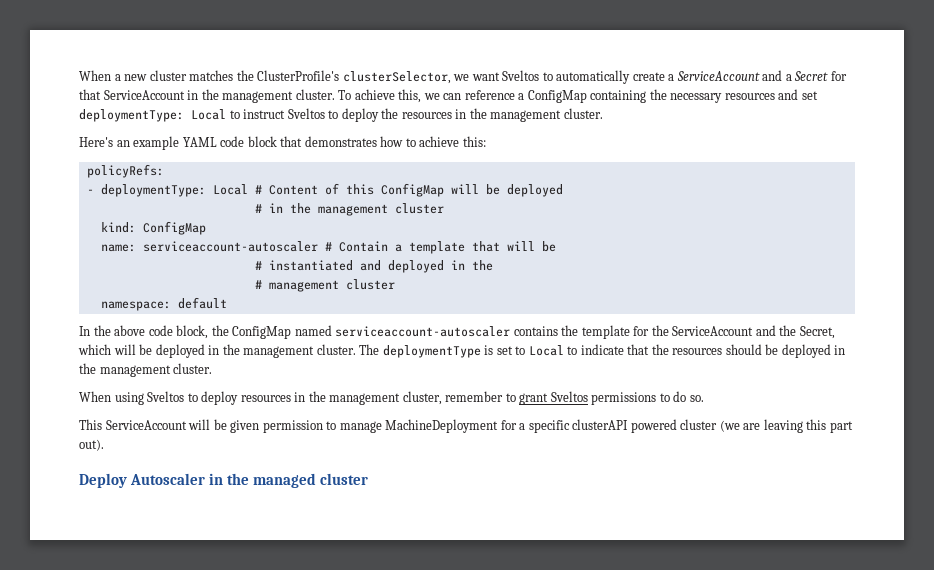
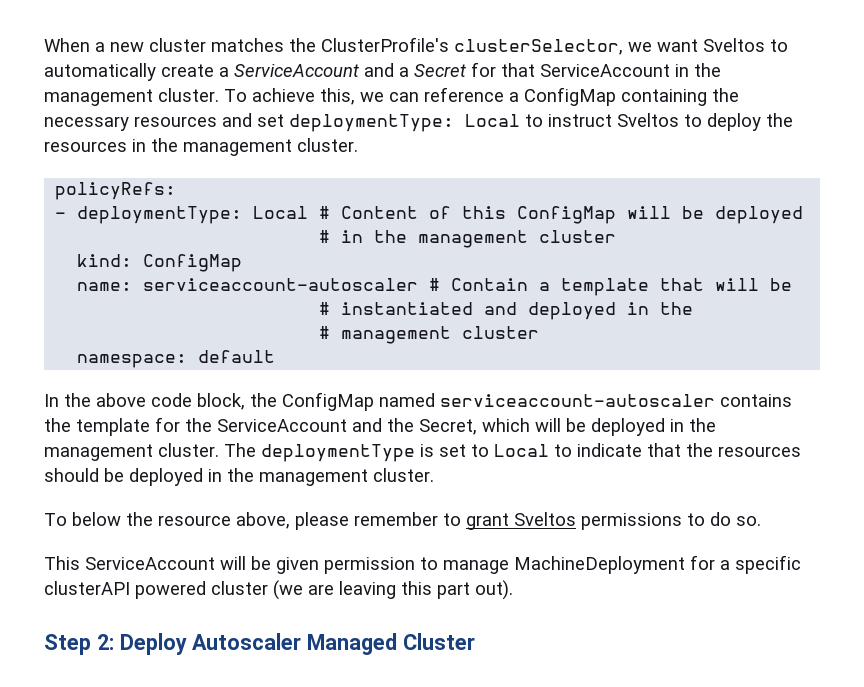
- Here's an example YAML code block that demonstrates how to achieve this:
- When using Sveltos to deploy resources in the management cluster, remember to grant Sveltos permissions to do so.
+ To below the resource above, please remember to grant Sveltos permissions to do so.
- Deploy Autoscaler in the managed cluster
+ Step 2: Deploy Autoscaler Managed Cluster

